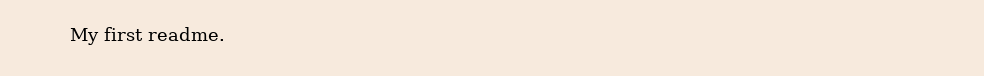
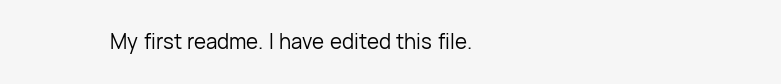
+ I have edited this file.

